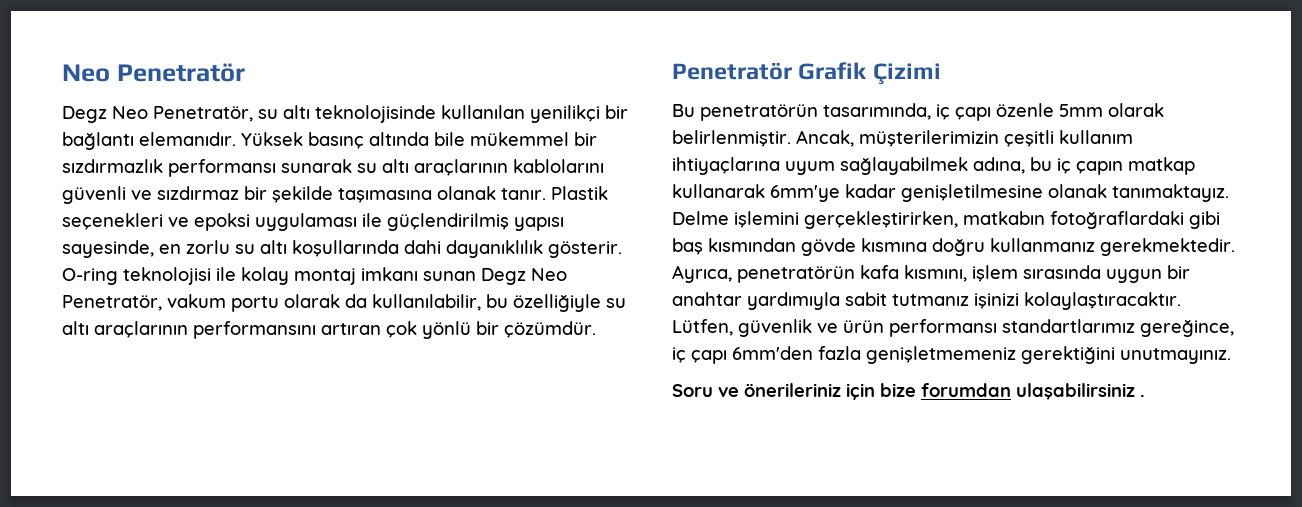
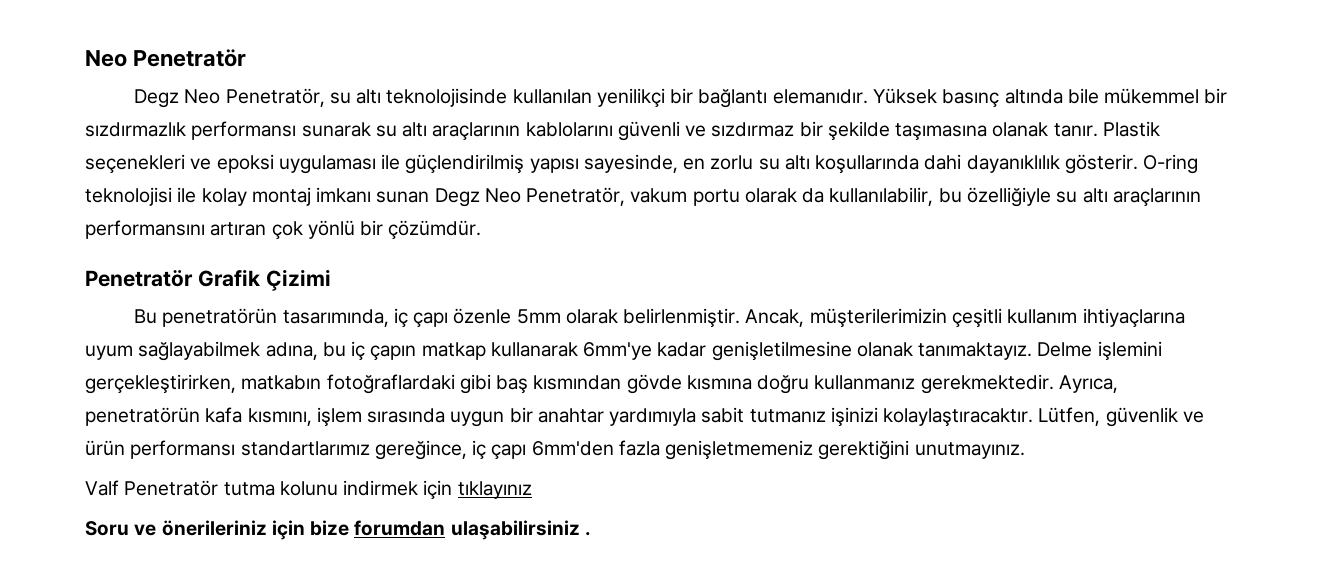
+ Valf Penetratör tutma kolunu indirmek için tıklayınız

